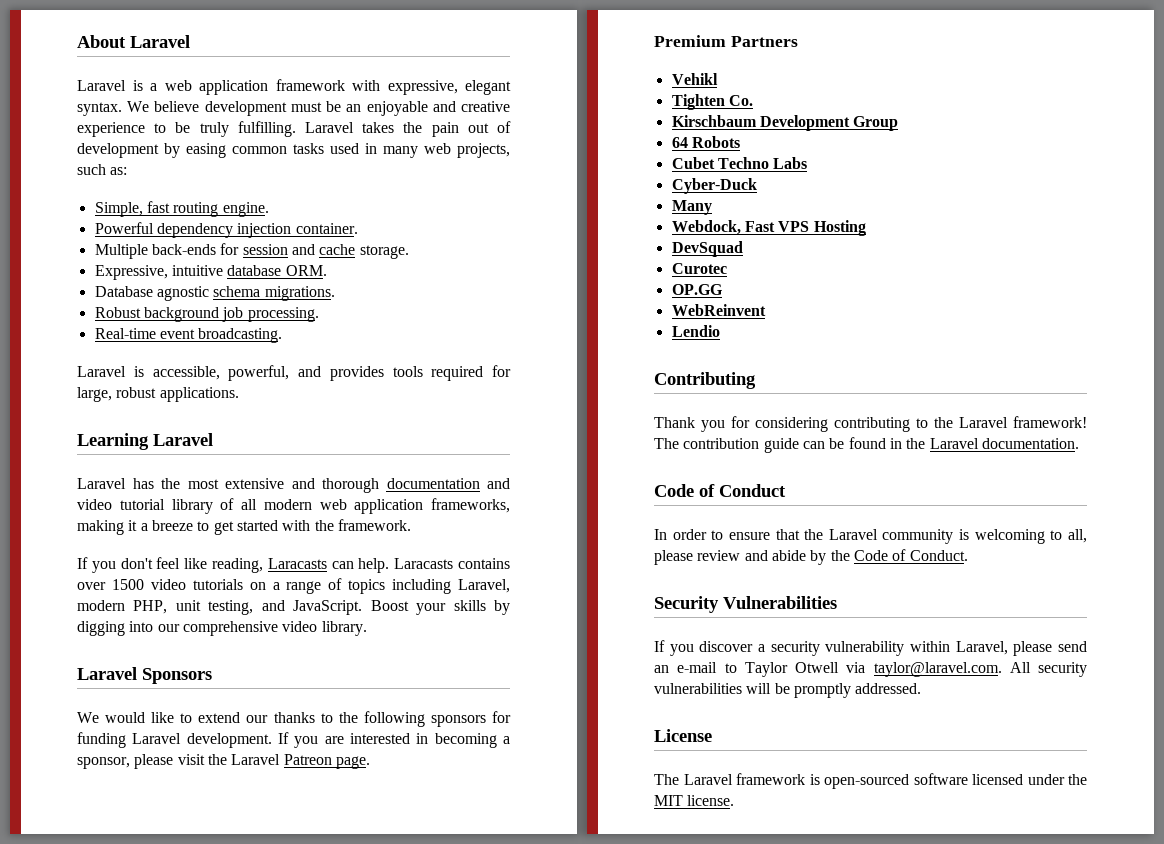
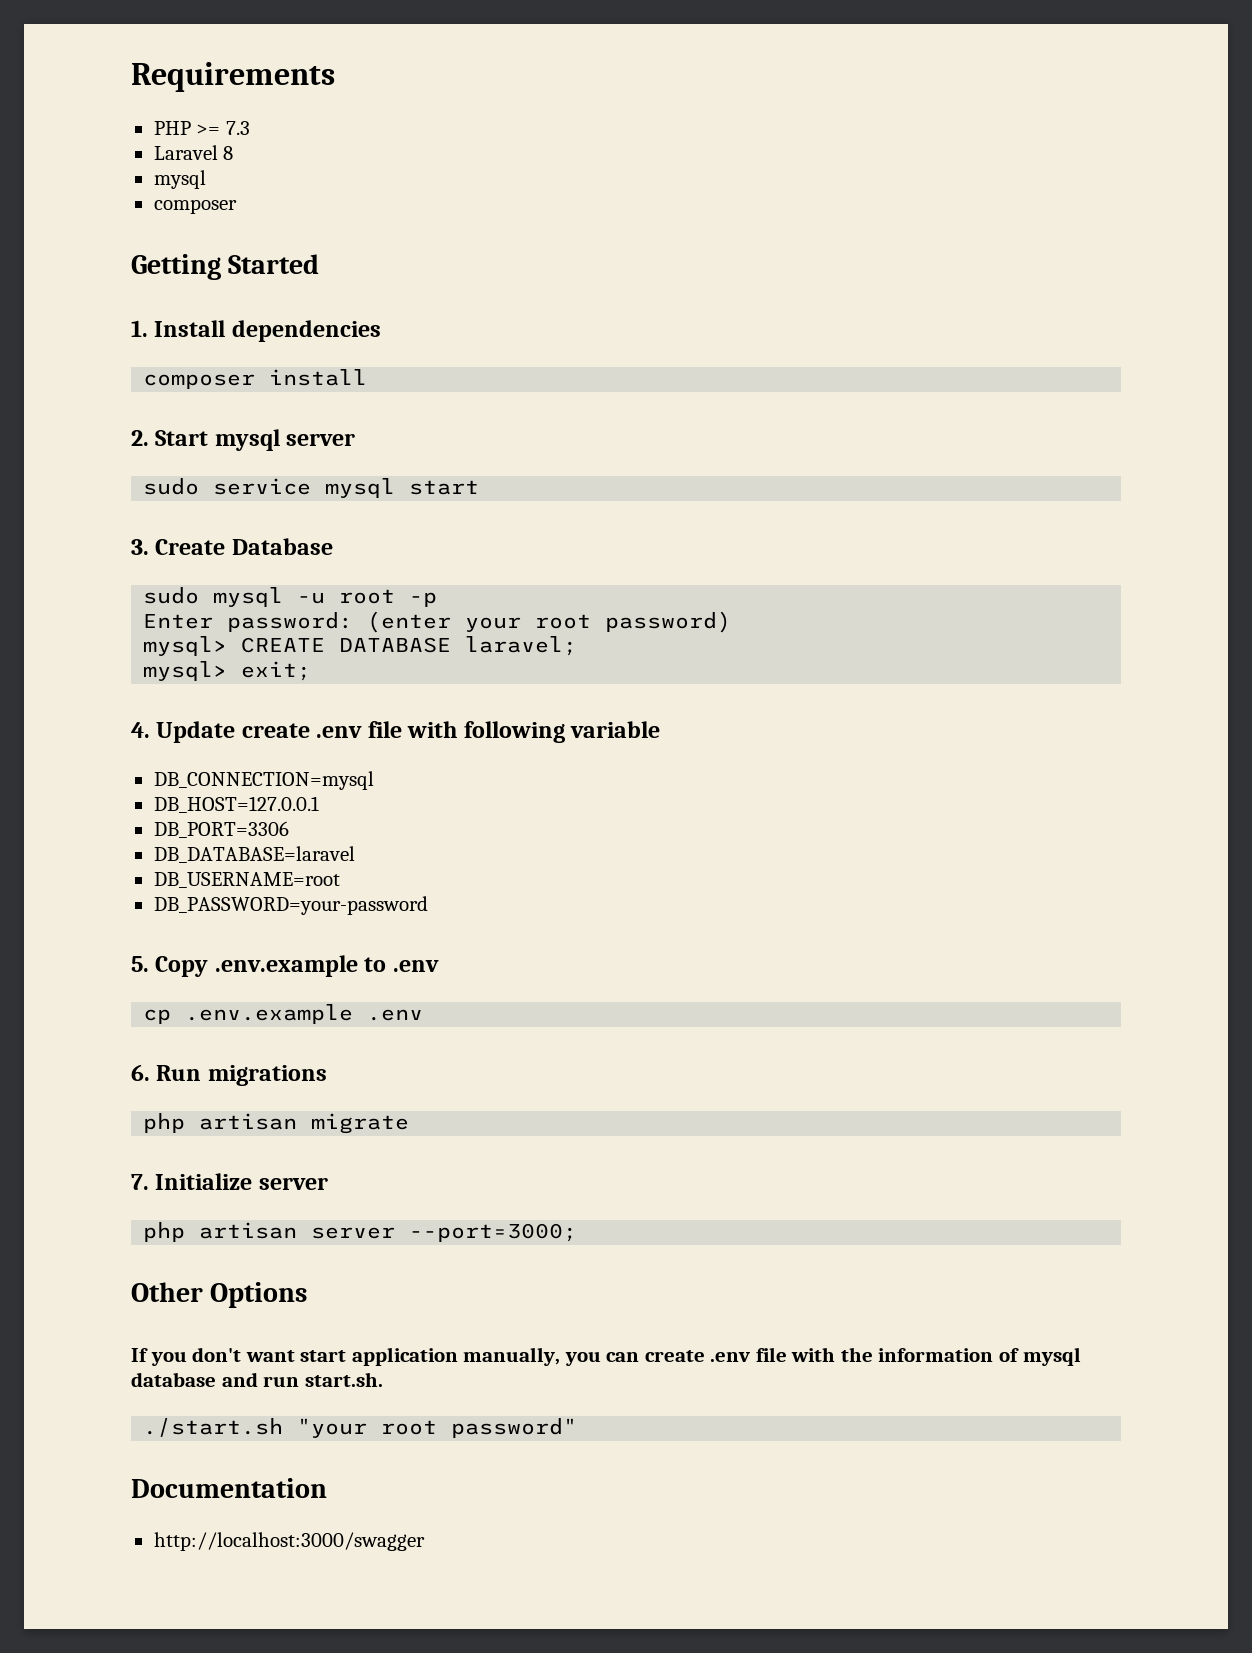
- About Laravel
- Laravel is a web application framework with expressive, elegant syntax. We believe development must be an enjoyable and creative experience to be truly fulfilling. Laravel takes the pain out of development by easing common tasks used in many web projects, such as:
- Simple, fast routing engine.
- Powerful dependency injection container.
- Multiple back-ends for session and cache storage.
- Expressive, intuitive database ORM.
- Database agnostic schema migrations.
- Robust background job processing.
- Real-time event broadcasting.
- Laravel is accessible, powerful, and provides tools required for large, robust applications.
- Learning Laravel
- Laravel has the most extensive and thorough documentation and video tutorial library of all modern web application frameworks, making it a breeze to get started with the framework.
- If you don't feel like reading, Laracasts can help. Laracasts contains over 1500 video tutorials on a range of topics including Laravel, modern PHP, unit testing, and JavaScript. Boost your skills by digging into our comprehensive video library.
- Laravel Sponsors
- We would like to extend our thanks to the following sponsors for funding Laravel development. If you are interested in becoming a sponsor, please visit the Laravel Patreon page.
- Premium Partners
- Vehikl
- Tighten Co.
- Kirschbaum Development Group
- 64 Robots
- Cubet Techno Labs
- Cyber-Duck
- Many
- Webdock, Fast VPS Hosting
- DevSquad
- Curotec
- OP.GG
- WebReinvent
- Lendio
- Contributing
- Thank you for considering contributing to the Laravel framework! The contribution guide can be found in the Laravel documentation.
- Code of Conduct
- In order to ensure that the Laravel community is welcoming to all, please review and abide by the Code of Conduct.
- Security Vulnerabilities
- If you discover a security vulnerability within Laravel, please send an e-mail to Taylor Otwell via taylor@laravel.com. All security vulnerabilities will be promptly addressed.
- License
- The Laravel framework is open-sourced software licensed under the MIT license.
+ Requirements
+ PHP >= 7.3
+ Laravel 8
+ mysql
+ composer
+ Getting Started
+ 1. Install dependencies
+ composer install
+ 2. Start mysql server
+ sudo service mysql start
+ 3. Create Database
+ sudo mysql -u root -p
+ Enter password: (enter your root password)
+ mysql> CREATE DATABASE laravel;
+ mysql> exit;
+ 4. Update create .env file with following variable
+ DB_CONNECTION=mysql
+ DB_HOST=127.0.0.1
+ DB_PORT=3306
+ DB_DATABASE=laravel
+ DB_USERNAME=root
+ DB_PASSWORD=your-password
+ 5. Copy .env.example to .env
+ cp .env.example .env
+ 6. Run migrations
+ php artisan migrate
+ 7. Initialize server
+ php artisan server --port=3000;
+ Other Options
+ If you don't want start application manually, you can create .env file with the information of mysql database and run start.sh.
+ ./start.sh "your root password"
+ Documentation
+ http://localhost:3000/swagger

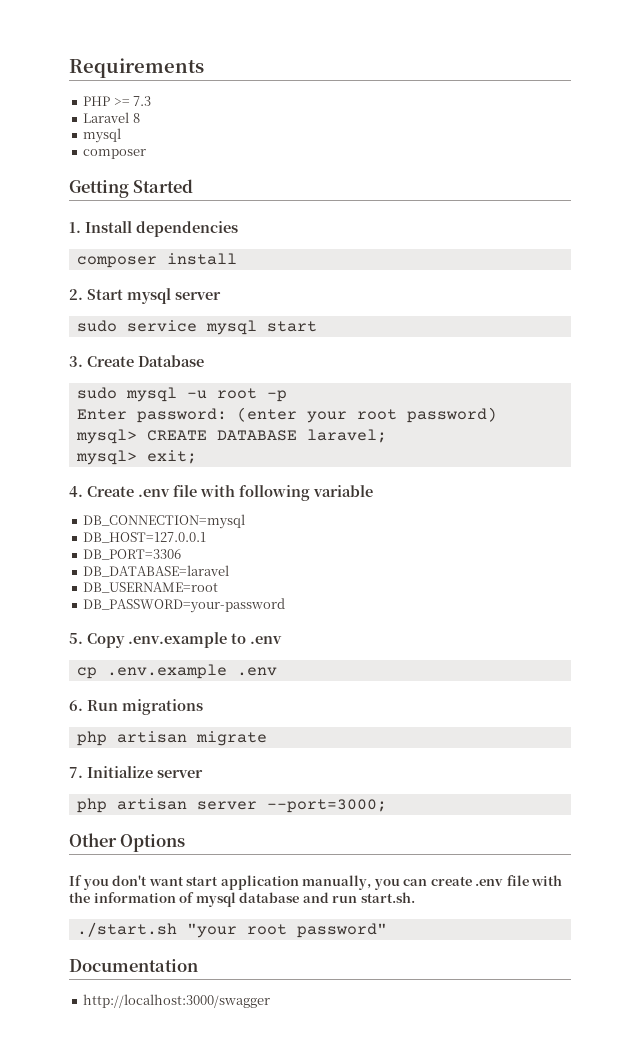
- 4. Update create .env file with following variable
+ 4. Create .env file with following variable

